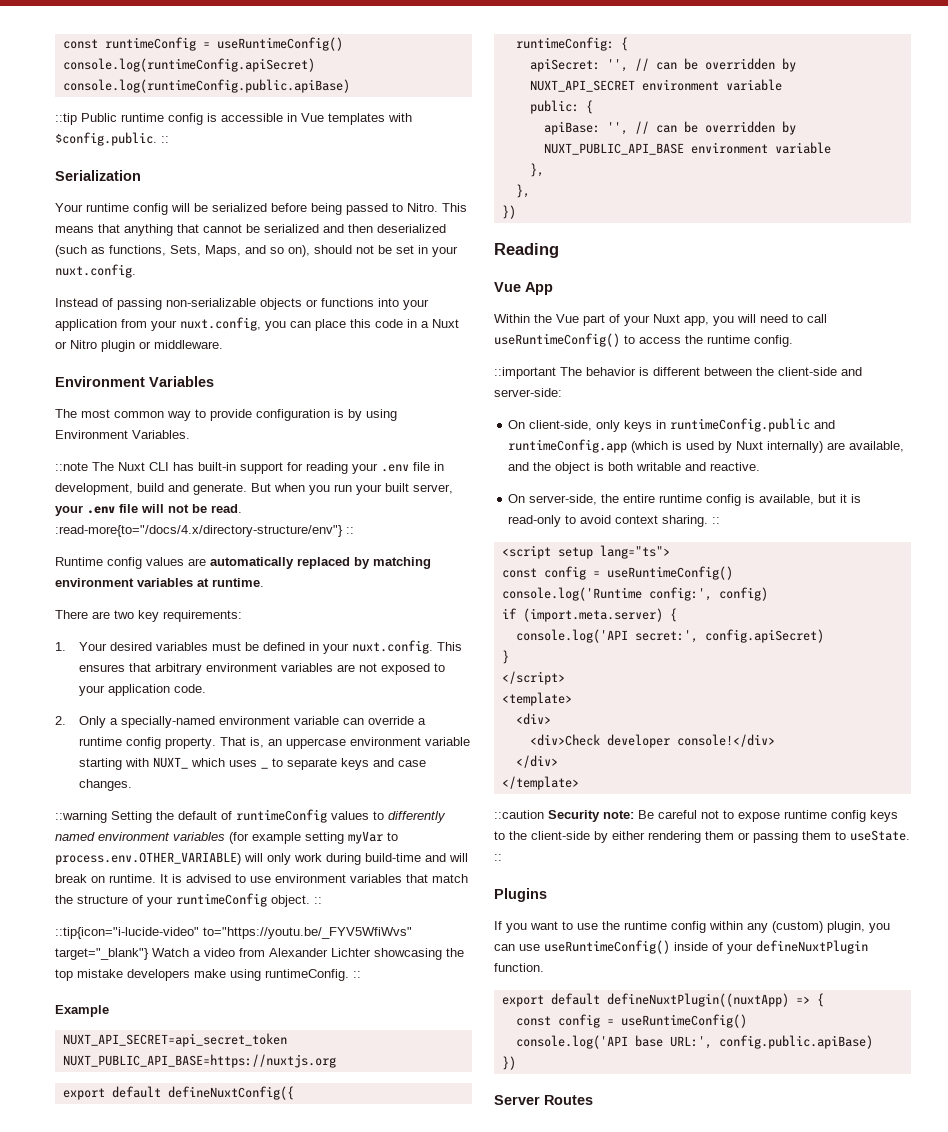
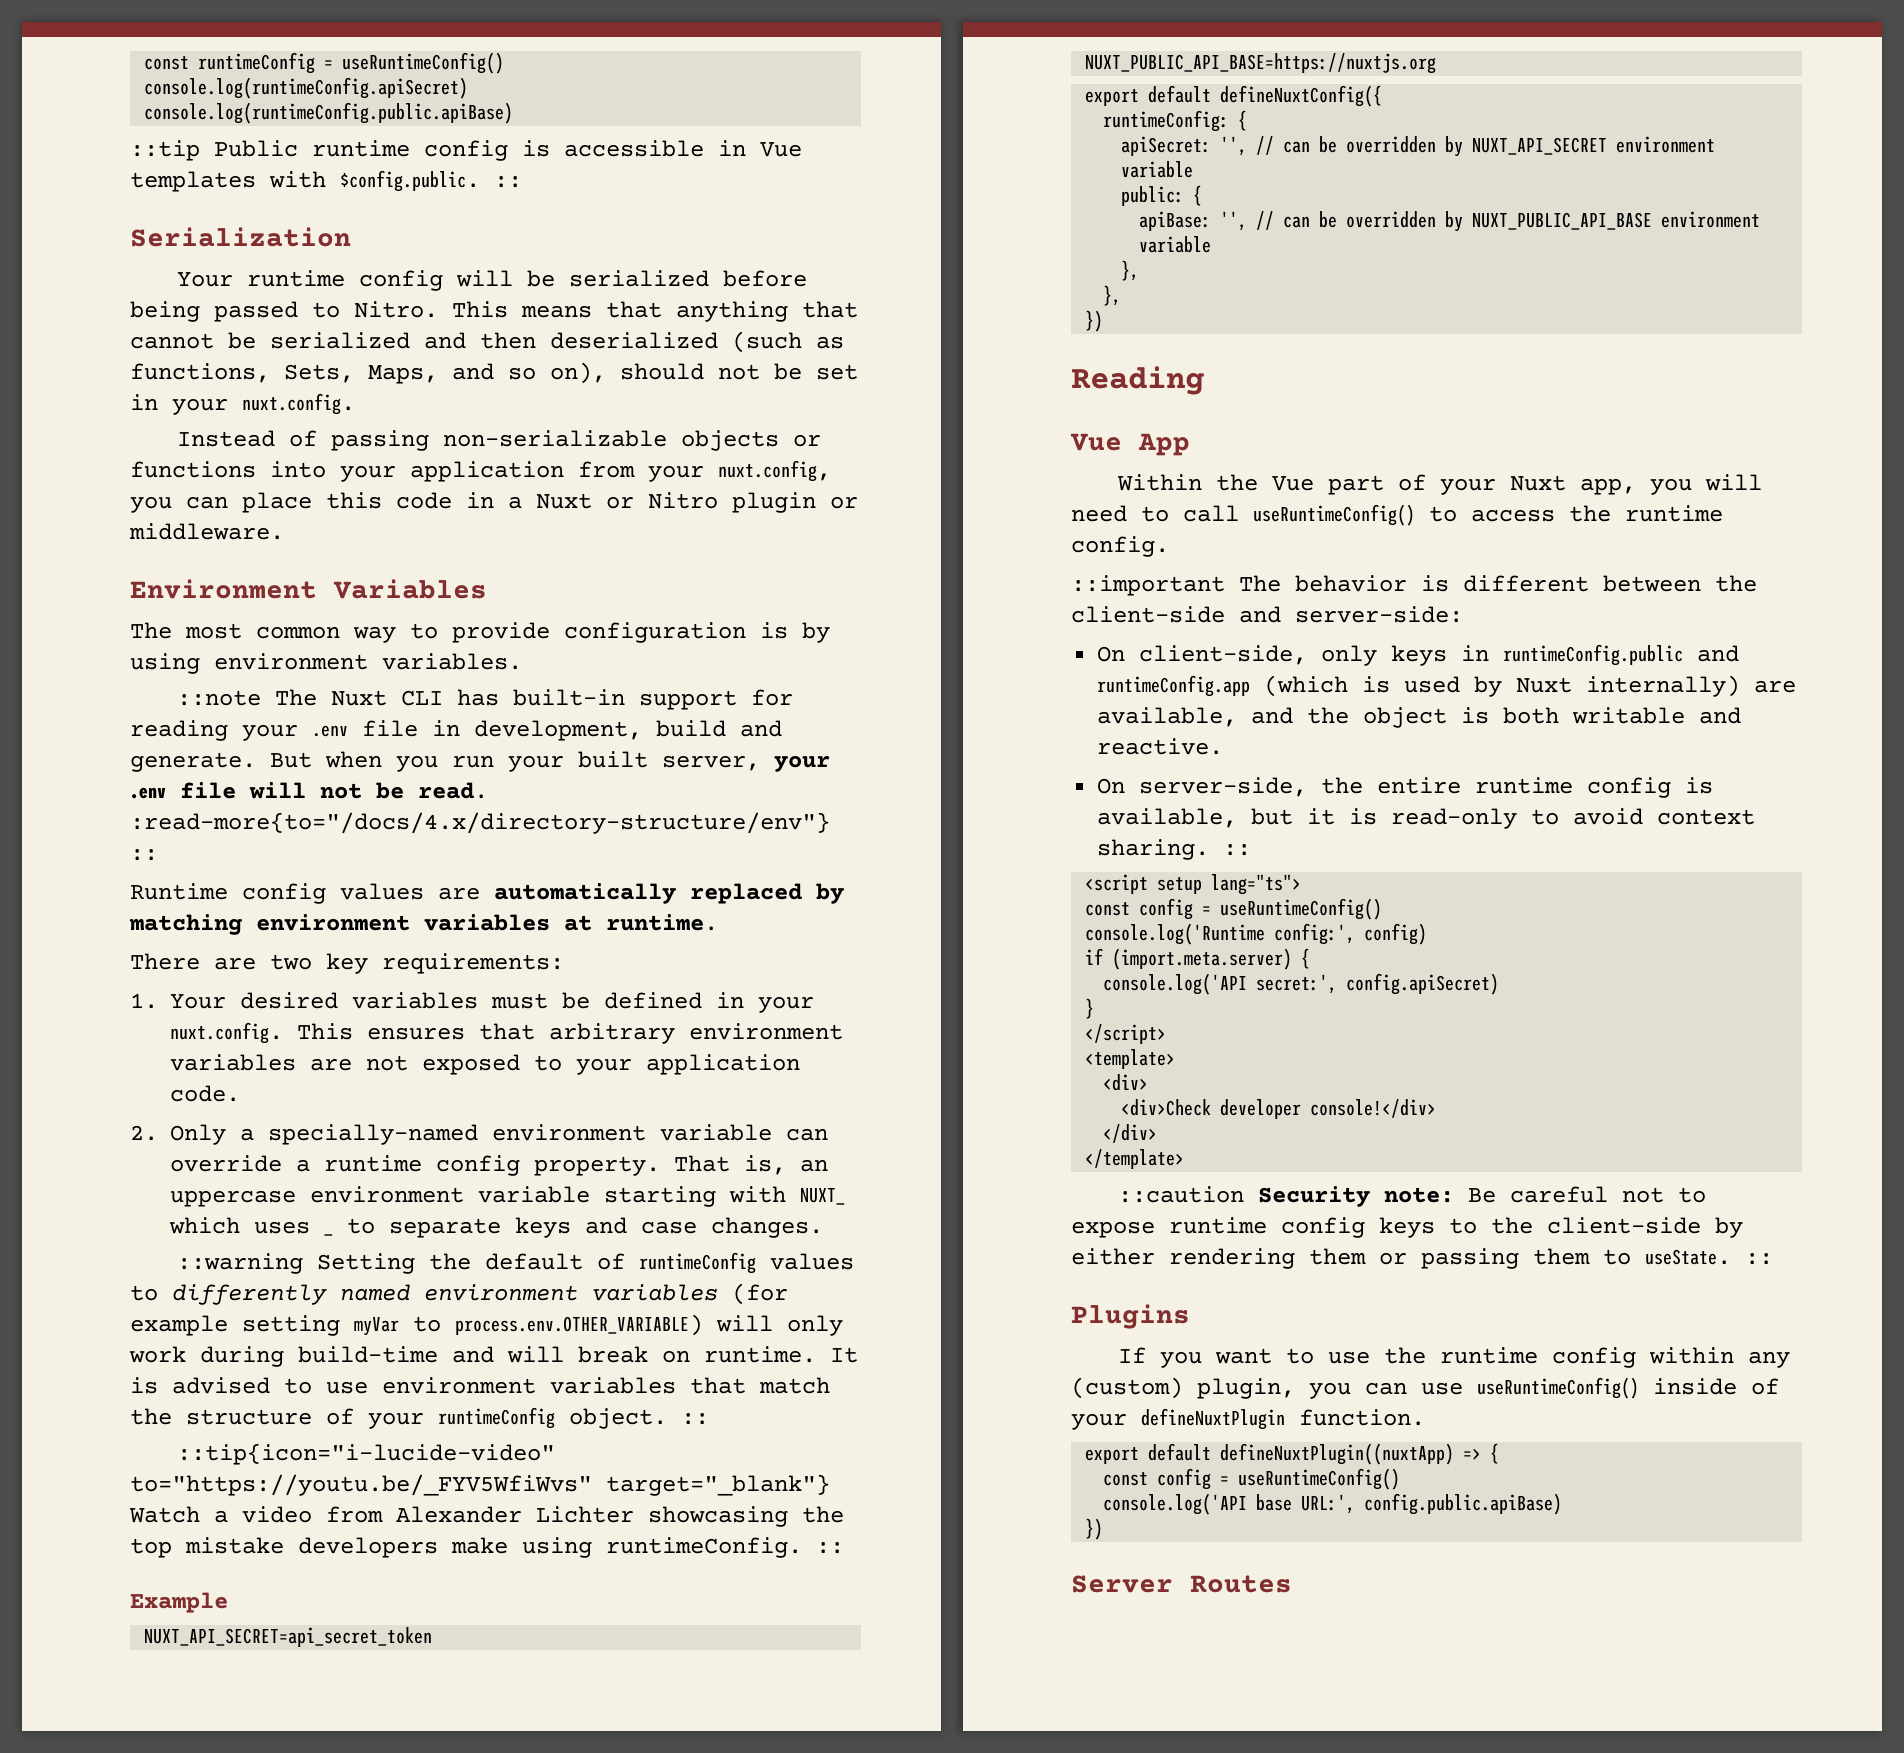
- The most common way to provide configuration is by using Environment Variables.
+ The most common way to provide configuration is by using environment variables.

